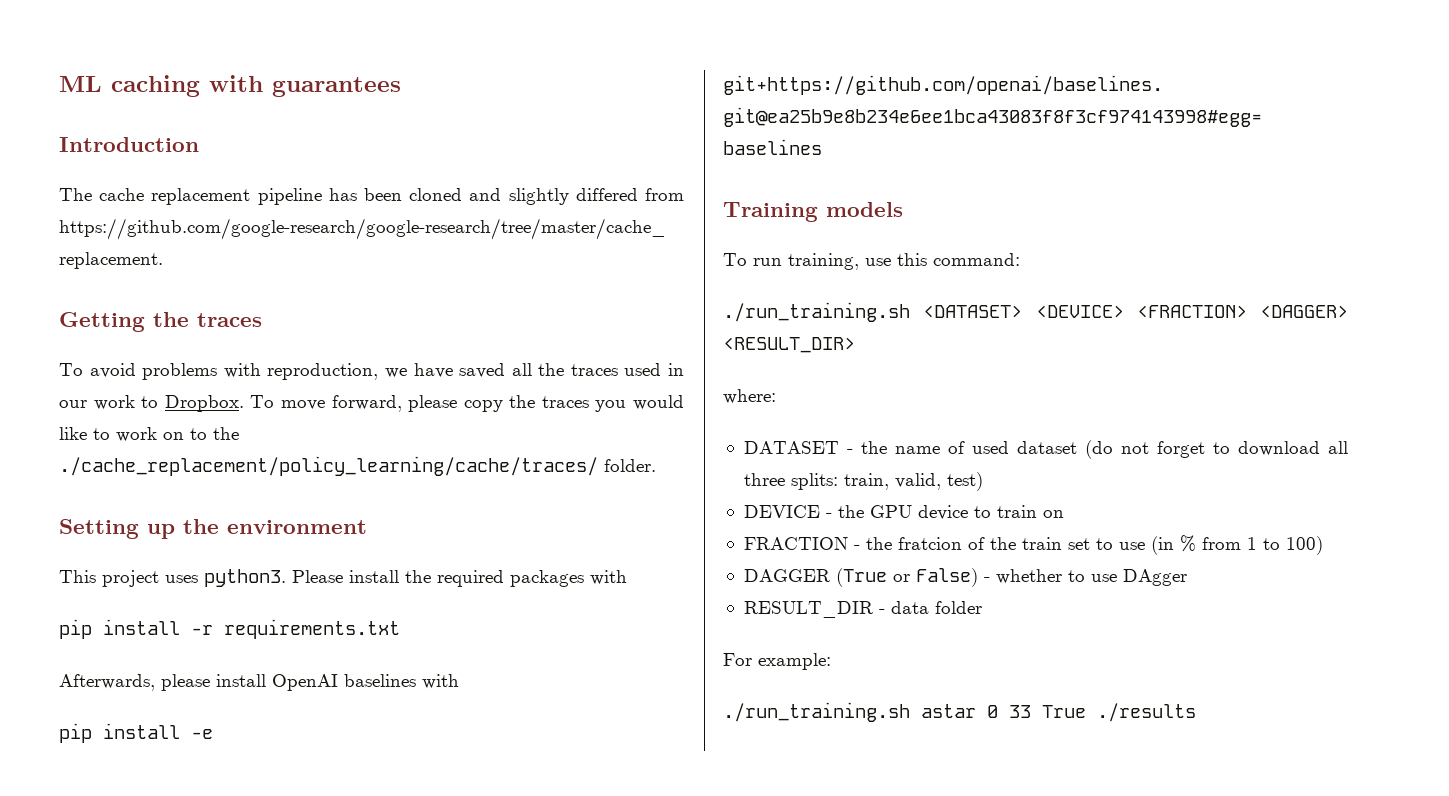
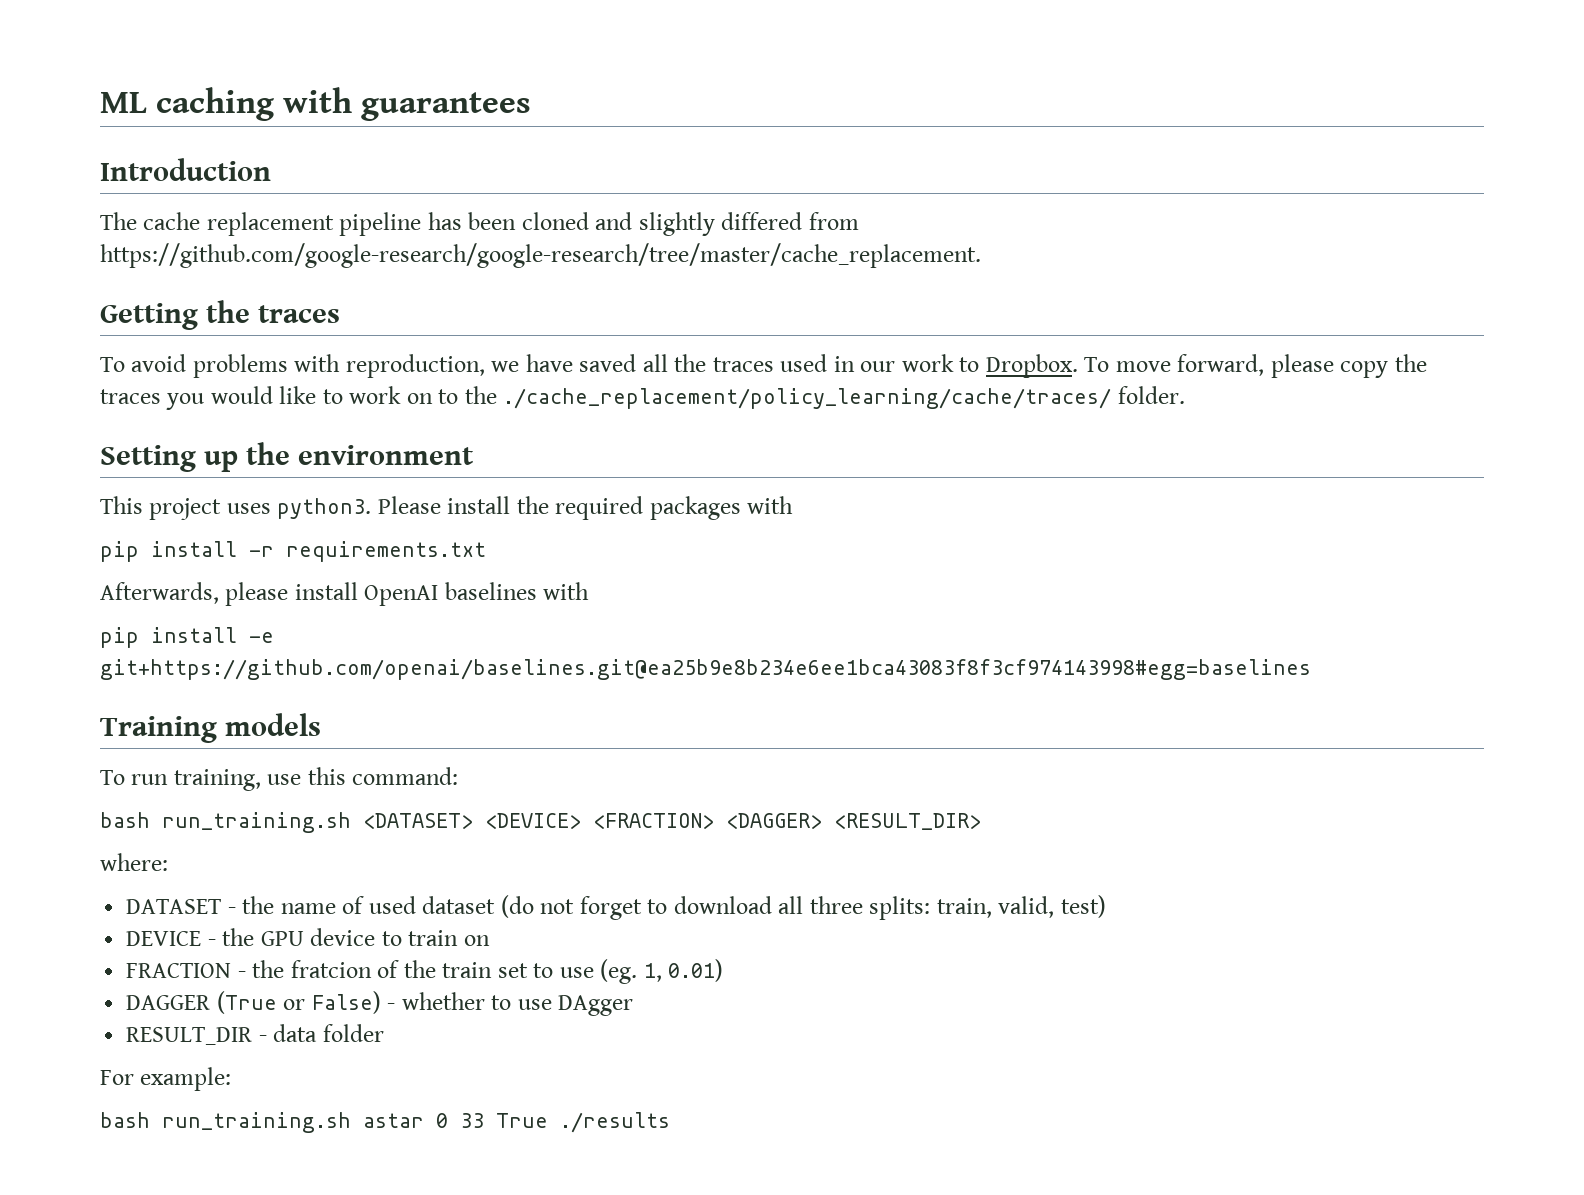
- ./run_training.sh <DATASET> <DEVICE> <FRACTION> <DAGGER> <RESULT_DIR>
+ bash run_training.sh <DATASET> <DEVICE> <FRACTION> <DAGGER> <RESULT_DIR>
- FRACTION - the fratcion of the train set to use (in % from 1 to 100)
+ FRACTION - the fratcion of the train set to use (eg. 1, 0.01)
- ./run_training.sh astar 0 33 True ./results
+ bash run_training.sh astar 0 33 True ./results

